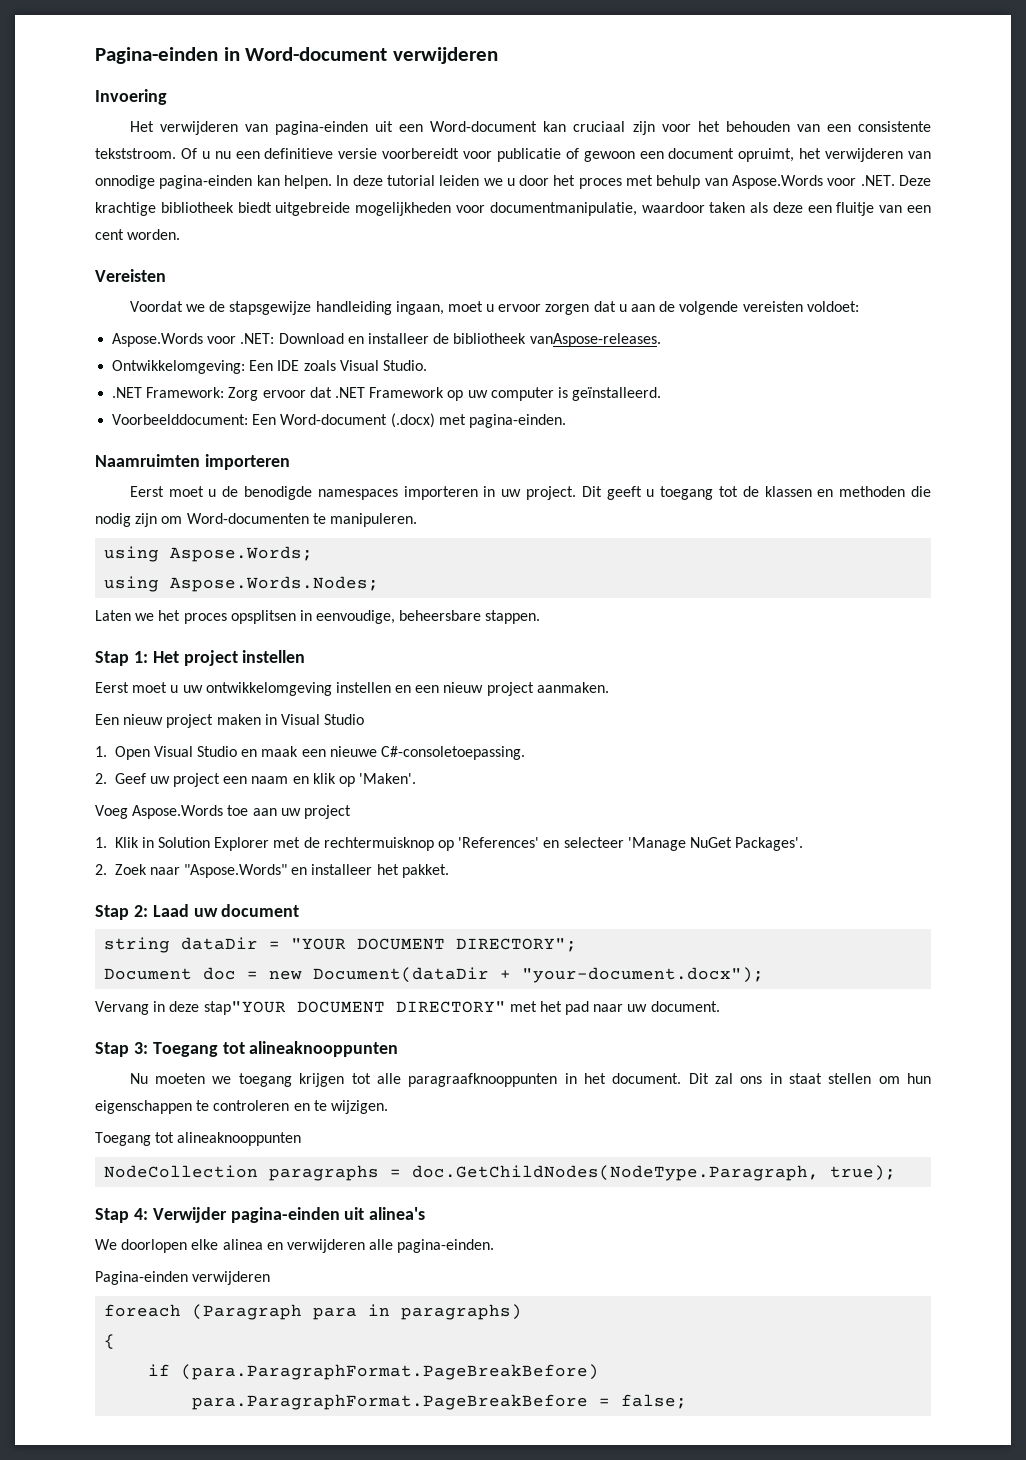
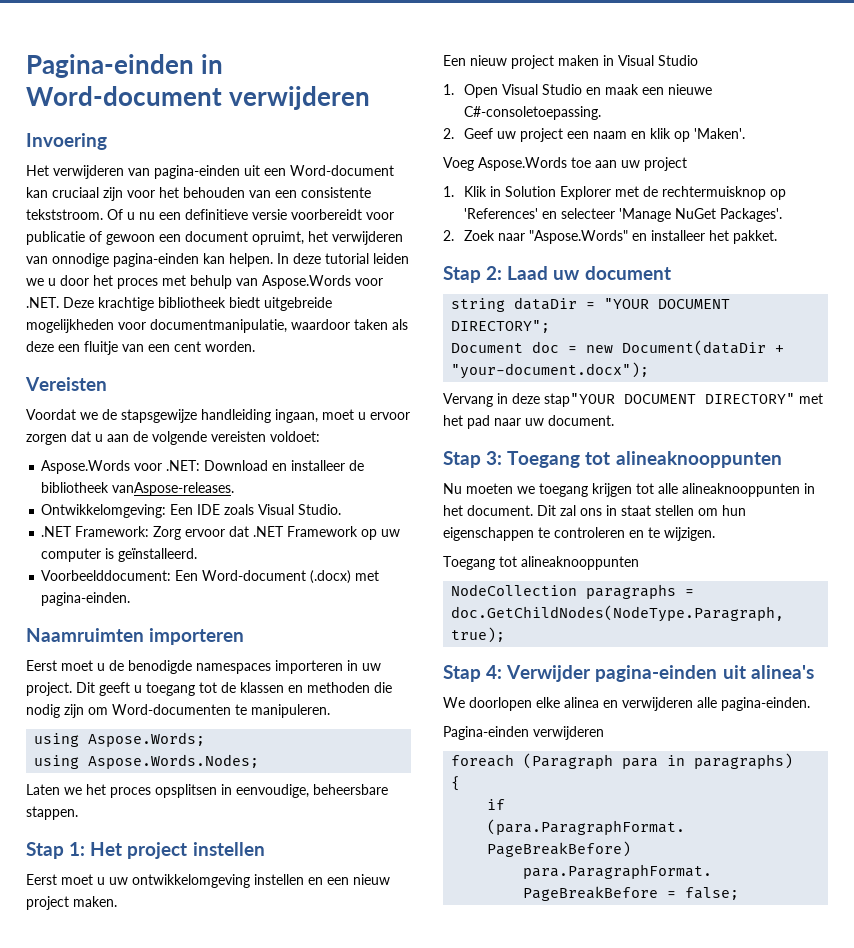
- Eerst moet u uw ontwikkelomgeving instellen en een nieuw project aanmaken.
+ Eerst moet u uw ontwikkelomgeving instellen en een nieuw project maken.
- Nu moeten we toegang krijgen tot alle paragraafknooppunten in het document.
+ Nu moeten we toegang krijgen tot alle alineaknooppunten in het document.

